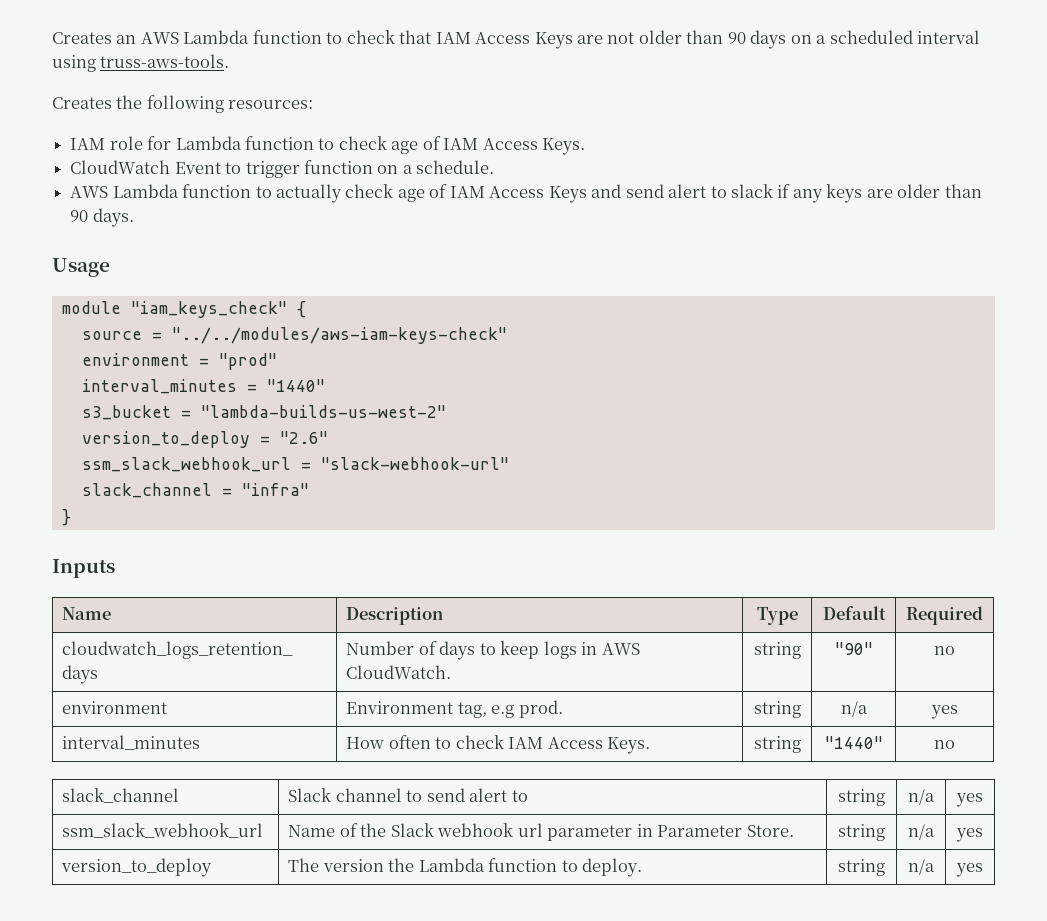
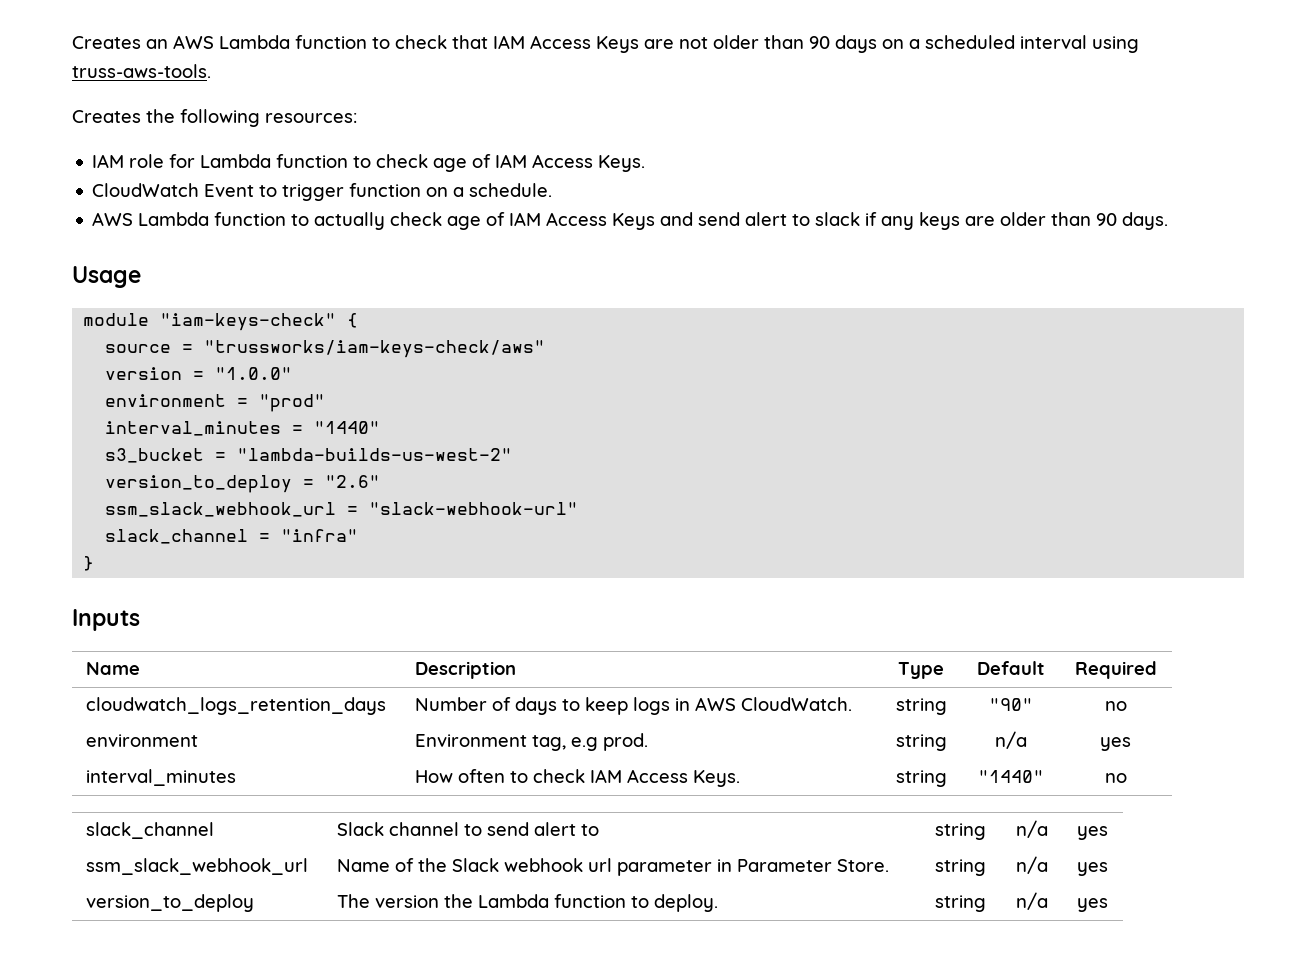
- module "iam_keys_check" {
+ module "iam-keys-check" {
- source = "../../modules/aws-iam-keys-check"
+ source = "trussworks/iam-keys-check/aws"
+ version = "1.0.0"

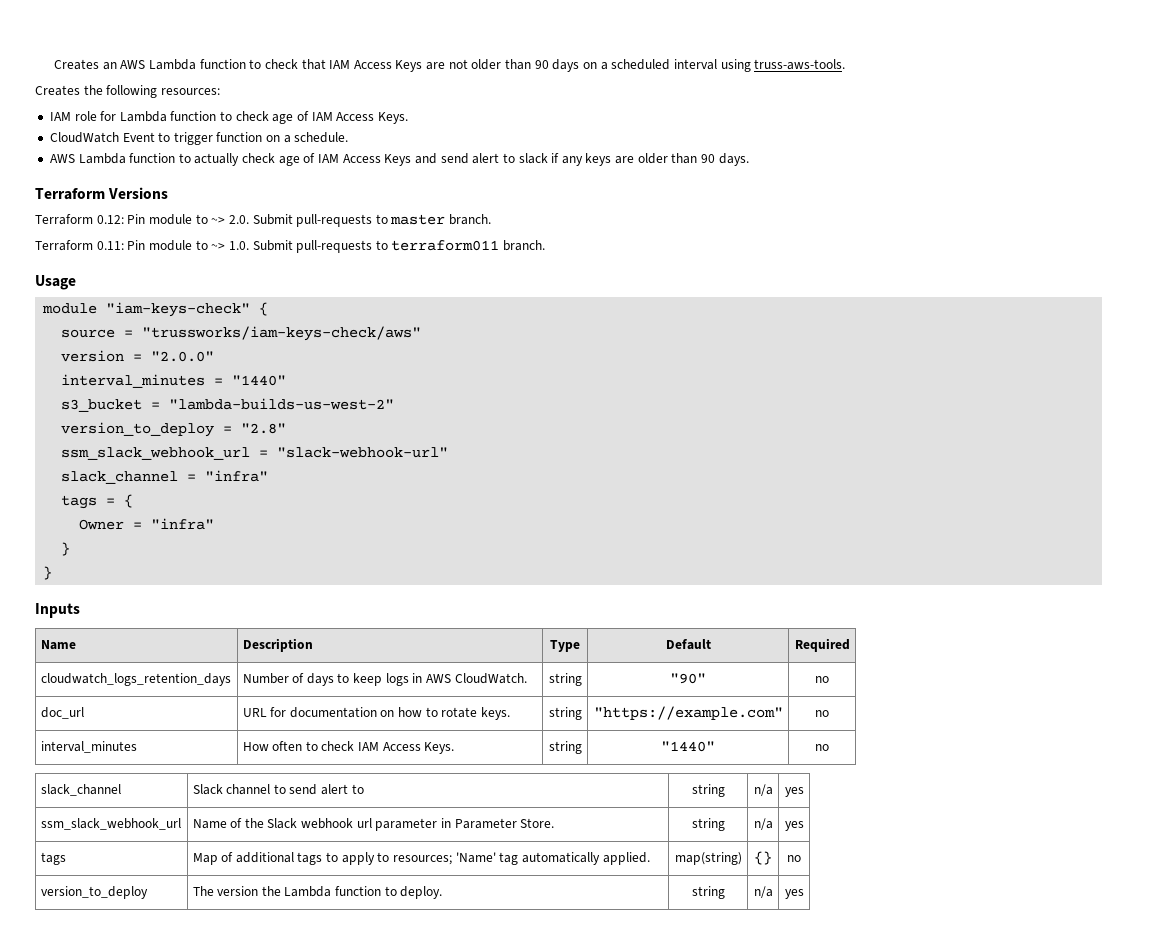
+ Terraform Versions
+ Terraform 0.12: Pin module to ~> 2.0. Submit pull-requests to master branch.
+ Terraform 0.11: Pin module to ~> 1.0. Submit pull-requests to terraform011 branch.
- version = "1.0.0"
- environment = "prod"
+ version = "2.0.0"
- version_to_deploy = "2.6"
+ version_to_deploy = "2.8"
+ tags = {
+ Owner = "infra"
+ }
- environment | Environment tag, e.g prod. | string | n/a | yes
+ doc_url | URL for documentation on how to rotate keys. | string | "https://example.com" | no
+ tags | Map of additional tags to apply to resources; 'Name' tag automatically applied. | map(string) | {} | no

